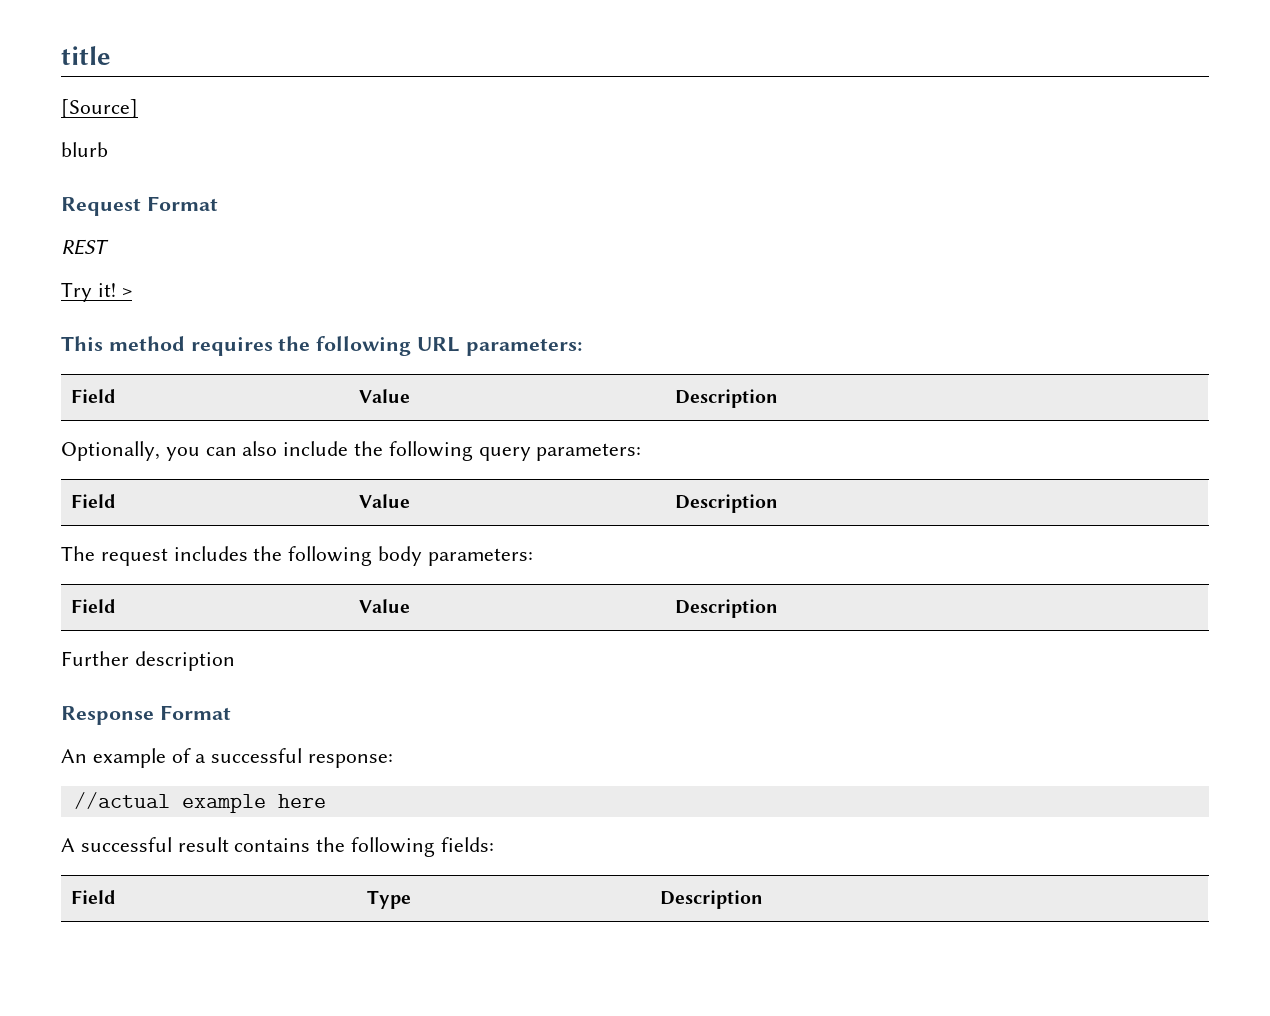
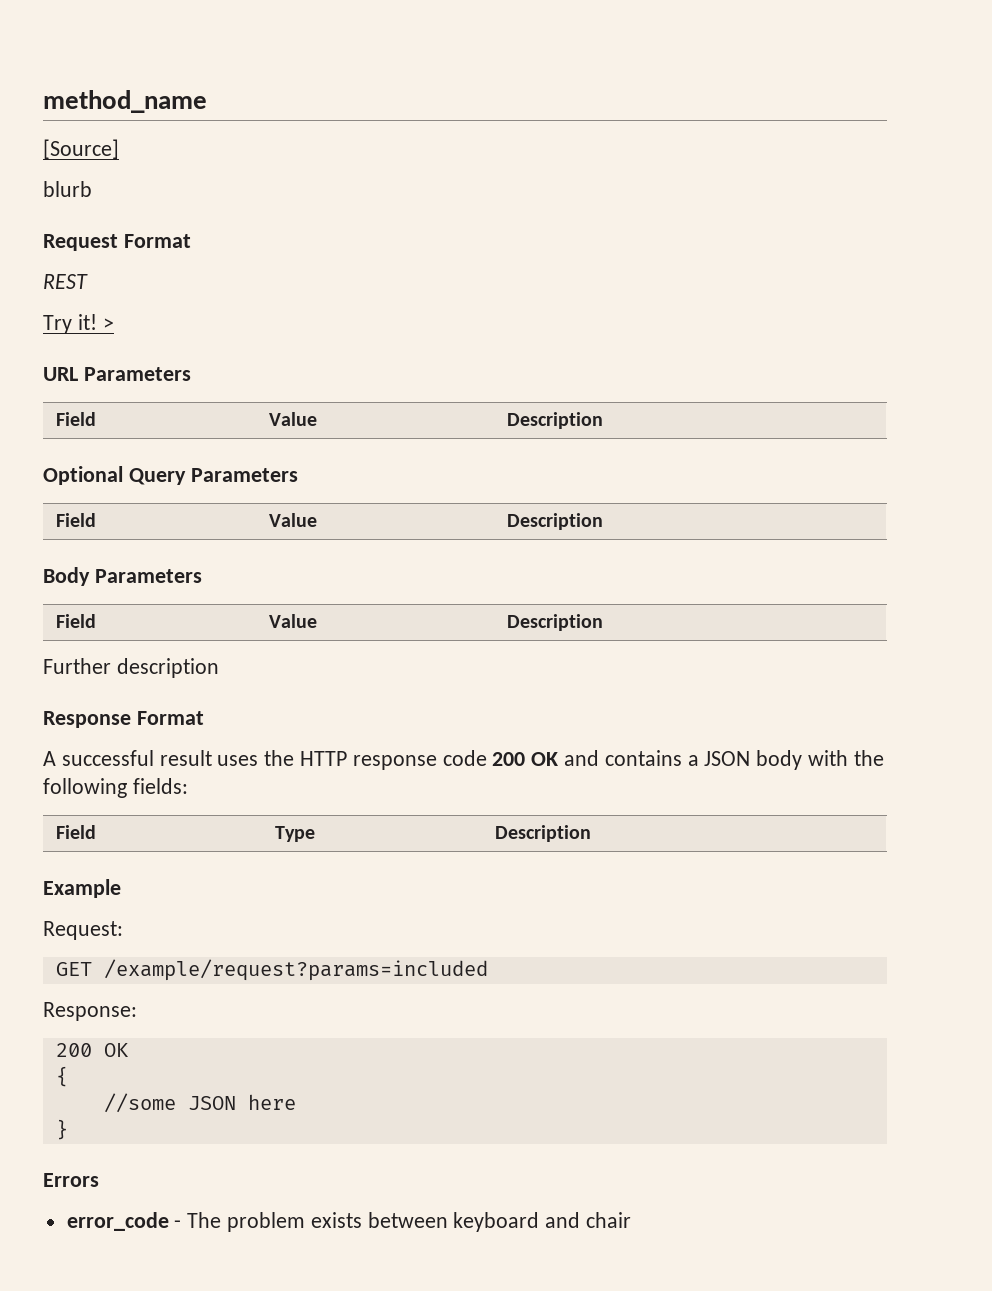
- title
+ method_name
- This method requires the following URL parameters:
+ URL Parameters
  Field | Value | Description
- Optionally, you can also include the following query parameters:
+ Optional Query Parameters
  Field | Value | Description
- The request includes the following body parameters:
+ Body Parameters
- An example of a successful response:
- //actual example here
- A successful result contains the following fields:
+ A successful result uses the HTTP response code 200 OK and contains a JSON body with the following fields:
+ Example
+ Request:
+ GET /example/request?params=included
+ Response:
+ 200 OK
+ {
+ //some JSON here
+ }
+ Errors
+ error_code - The problem exists between keyboard and chair

